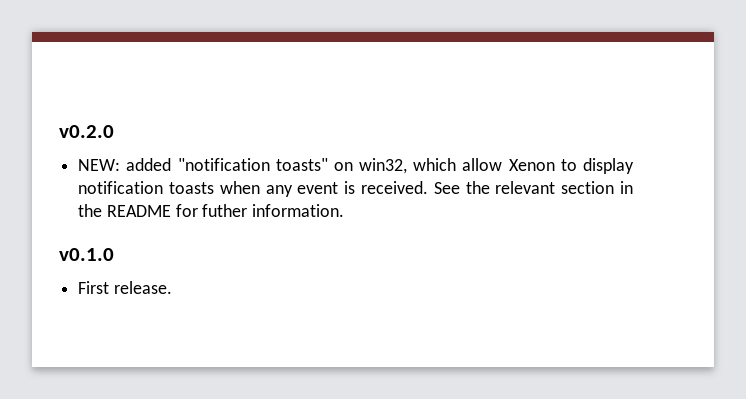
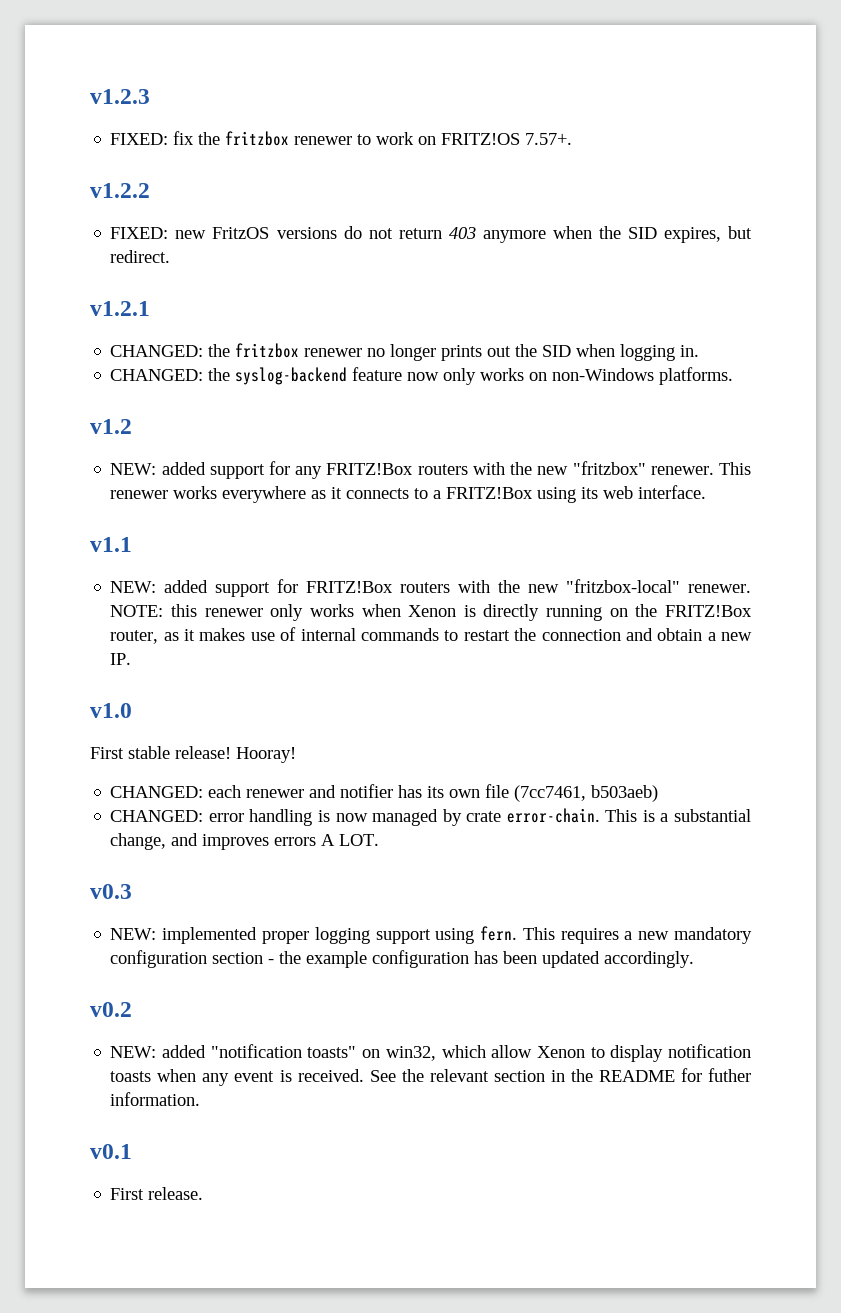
- v0.2.0
+ v1.2.3
+ FIXED: fix the fritzbox renewer to work on FRITZ!OS 7.57+.
+ v1.2.2
+ FIXED: new FritzOS versions do not return 403 anymore when the SID expires, but redirect.
+ v1.2.1
+ CHANGED: the fritzbox renewer no longer prints out the SID when logging in.
+ CHANGED: the syslog-backend feature now only works on non-Windows platforms.
+ v1.2
+ NEW: added support for any FRITZ!Box routers with the new "fritzbox" renewer. This renewer works everywhere as it connects to a FRITZ!Box using its web interface.
+ v1.1
+ NEW: added support for FRITZ!Box routers with the new "fritzbox-local" renewer. NOTE: this renewer only works when Xenon is directly running on the FRITZ!Box router, as it makes use of internal commands to restart the connection and obtain a new IP.
+ v1.0
+ First stable release! Hooray!
+ CHANGED: each renewer and notifier has its own file (7cc7461, b503aeb)
+ CHANGED: error handling is now managed by crate error-chain. This is a substantial change, and improves errors A LOT.
+ v0.3
+ NEW: implemented proper logging support using fern. This requires a new mandatory configuration section - the example configuration has been updated accordingly.
+ v0.2
- v0.1.0
+ v0.1

